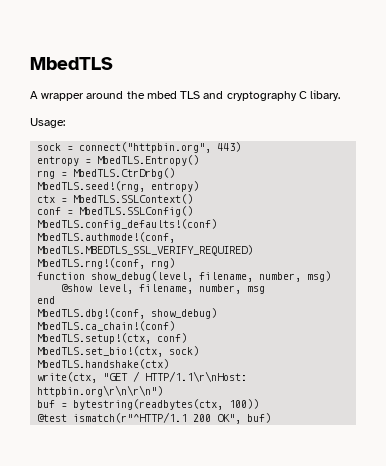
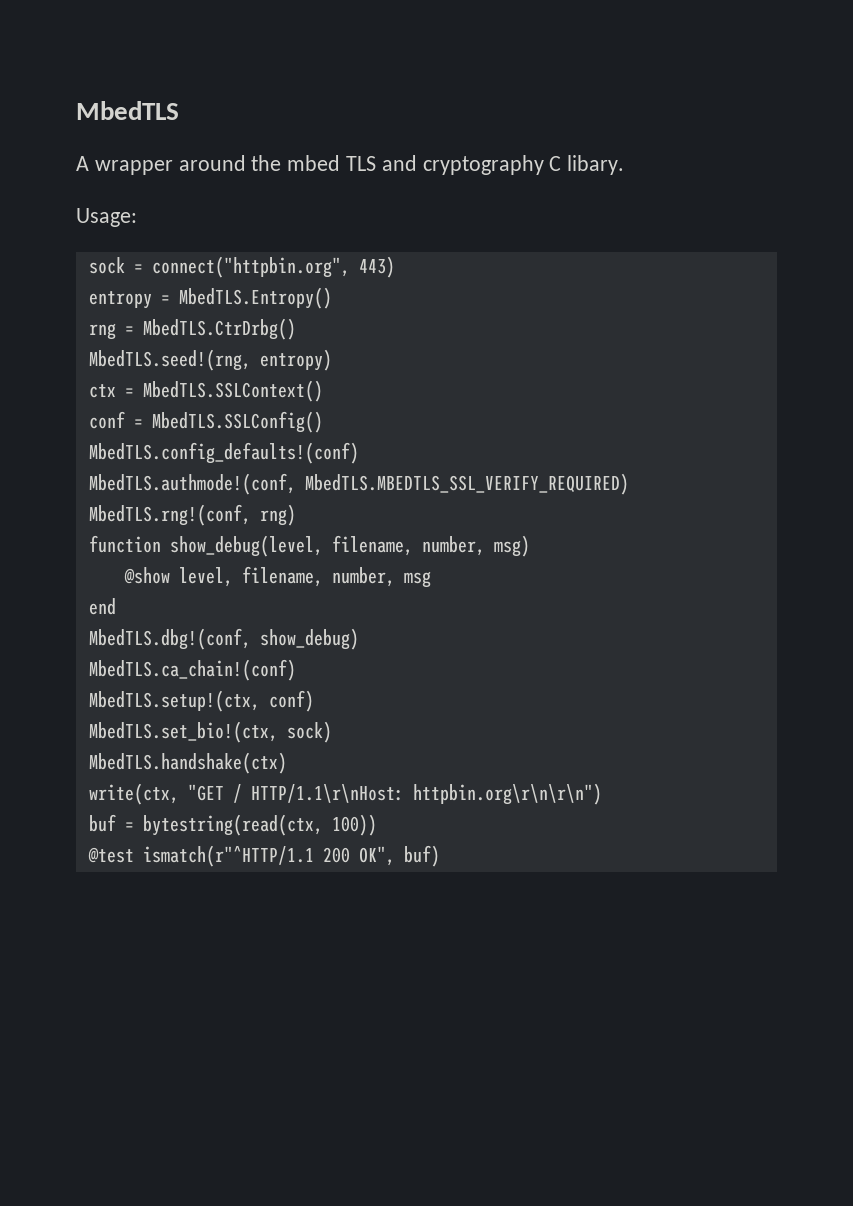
- buf = bytestring(readbytes(ctx, 100))
+ buf = bytestring(read(ctx, 100))

